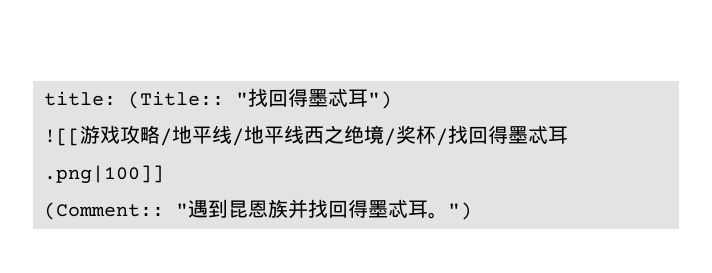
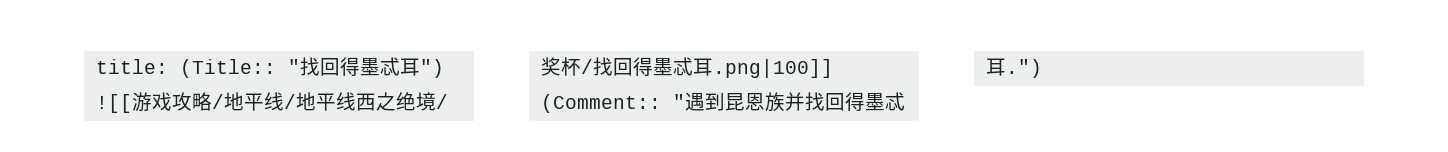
- (Comment:: "遇到昆恩族并找回得墨忒耳。")
+ (Comment:: "遇到昆恩族并找回得墨忒耳.")

